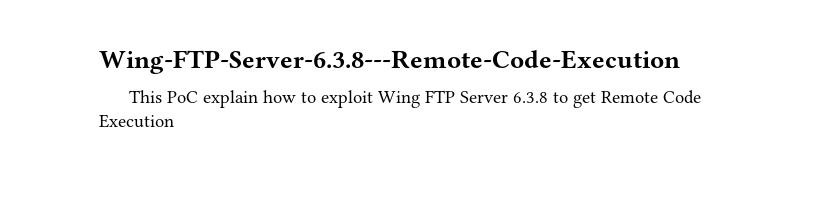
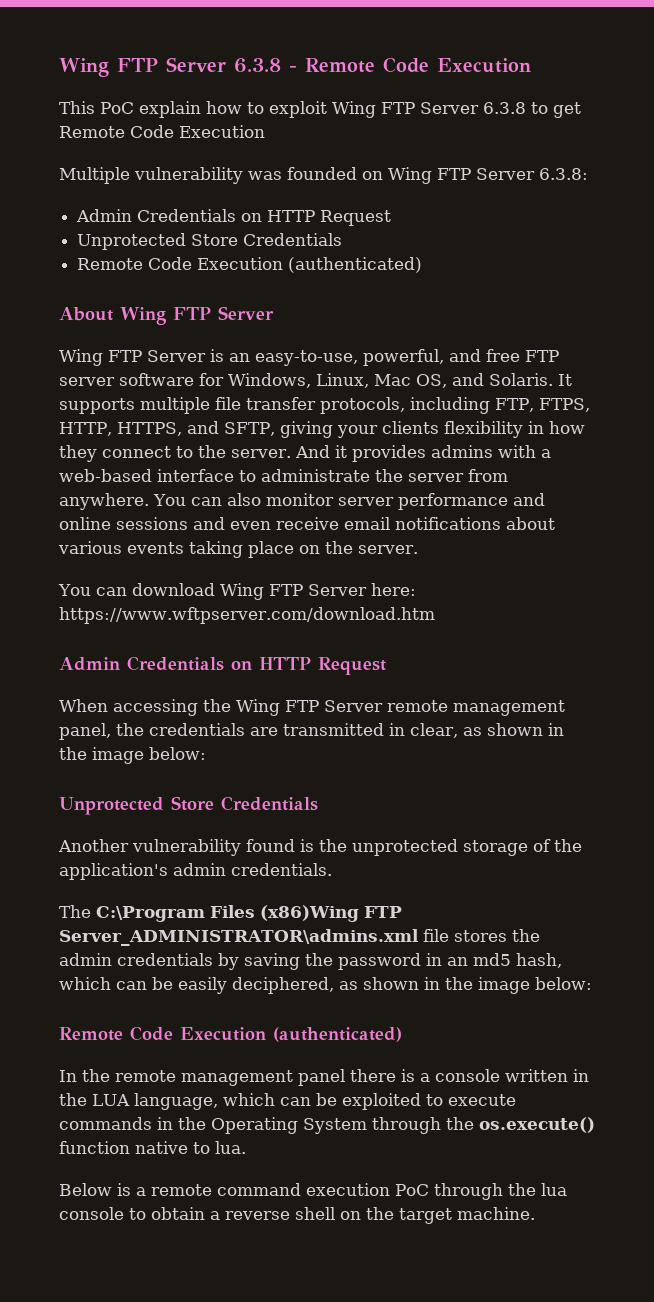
- Wing-FTP-Server-6.3.8---Remote-Code-Execution
+ Wing FTP Server 6.3.8 - Remote Code Execution
+ Multiple vulnerability was founded on Wing FTP Server 6.3.8:
+ Admin Credentials on HTTP Request
+ Unprotected Store Credentials
+ Remote Code Execution (authenticated)
+ About Wing FTP Server
+ Wing FTP Server is an easy-to-use, powerful, and free FTP server software for Windows, Linux, Mac OS, and Solaris. It supports multiple file transfer protocols, including FTP, FTPS, HTTP, HTTPS, and SFTP, giving your clients flexibility in how they connect to the server. And it provides admins with a web-based interface to administrate the server from anywhere. You can also monitor server performance and online sessions and even receive email notifications about various events taking place on the server.
+ You can download Wing FTP Server here: https://www.wftpserver.com/download.htm
+ Admin Credentials on HTTP Request
+ When accessing the Wing FTP Server remote management panel, the credentials are transmitted in clear, as shown in the image below:
+ Unprotected Store Credentials
+ Another vulnerability found is the unprotected storage of the application's admin credentials.
+ The C:\Program Files (x86)Wing FTP Server_ADMINISTRATOR\admins.xml file stores the admin credentials by saving the password in an md5 hash, which can be easily deciphered, as shown in the image below:
+ Remote Code Execution (authenticated)
+ In the remote management panel there is a console written in the LUA language, which can be exploited to execute commands in the Operating System through the os.execute() function native to lua.
+ Below is a remote command execution PoC through the lua console to obtain a reverse shell on the target machine.

